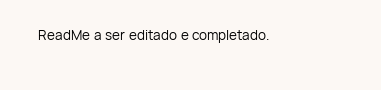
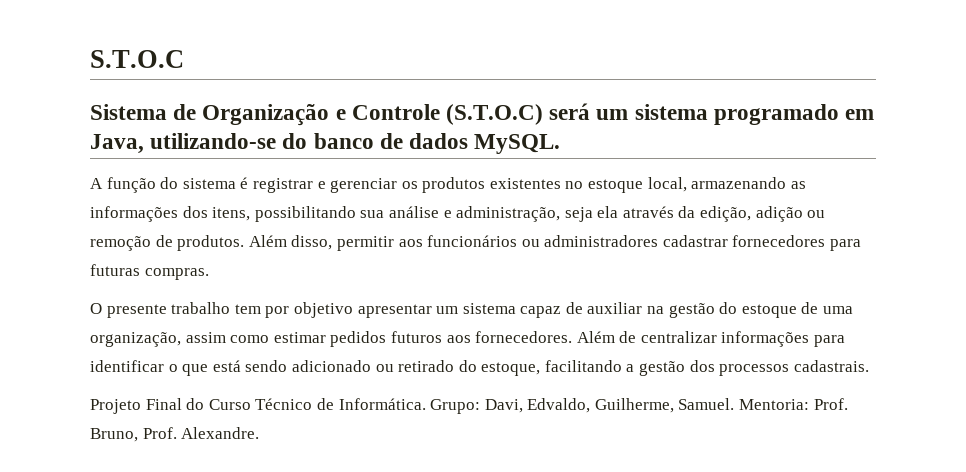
- ReadMe a ser editado e completado.
+ S.T.O.C
+ Sistema de Organização e Controle (S.T.O.C) será um sistema programado em Java, utilizando-se do banco de dados MySQL.
+ A função do sistema é registrar e gerenciar os produtos existentes no estoque local, armazenando as informações dos itens, possibilitando sua análise e administração, seja ela através da edição, adição ou remoção de produtos. Além disso, permitir aos funcionários ou administradores cadastrar fornecedores para futuras compras.
+ O presente trabalho tem por objetivo apresentar um sistema capaz de auxiliar na gestão do estoque de uma organização, assim como estimar pedidos futuros aos fornecedores. Além de centralizar informações para identificar o que está sendo adicionado ou retirado do estoque, facilitando a gestão dos processos cadastrais.
+ Projeto Final do Curso Técnico de Informática. Grupo: Davi, Edvaldo, Guilherme, Samuel. Mentoria: Prof. Bruno, Prof. Alexandre.

